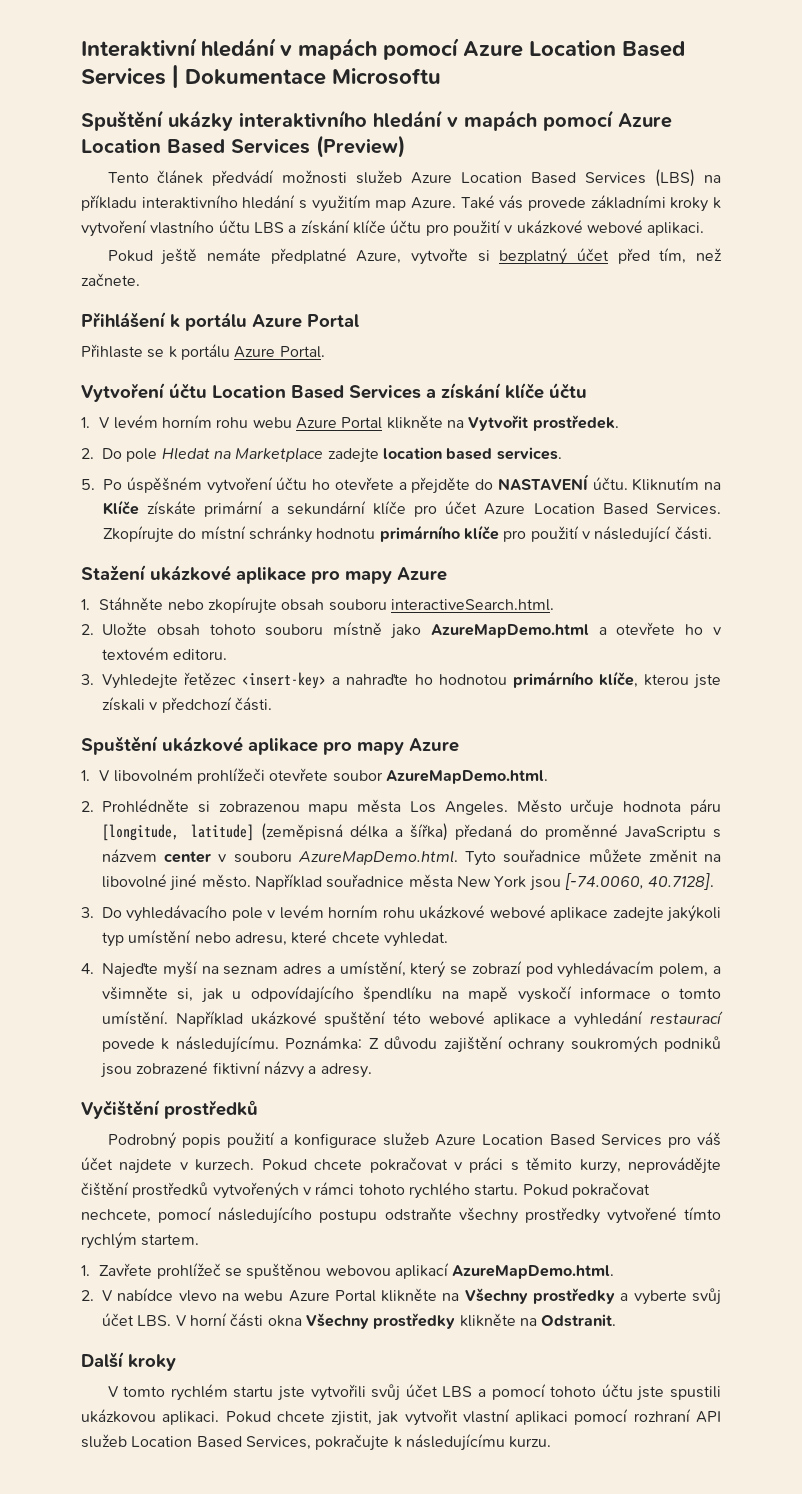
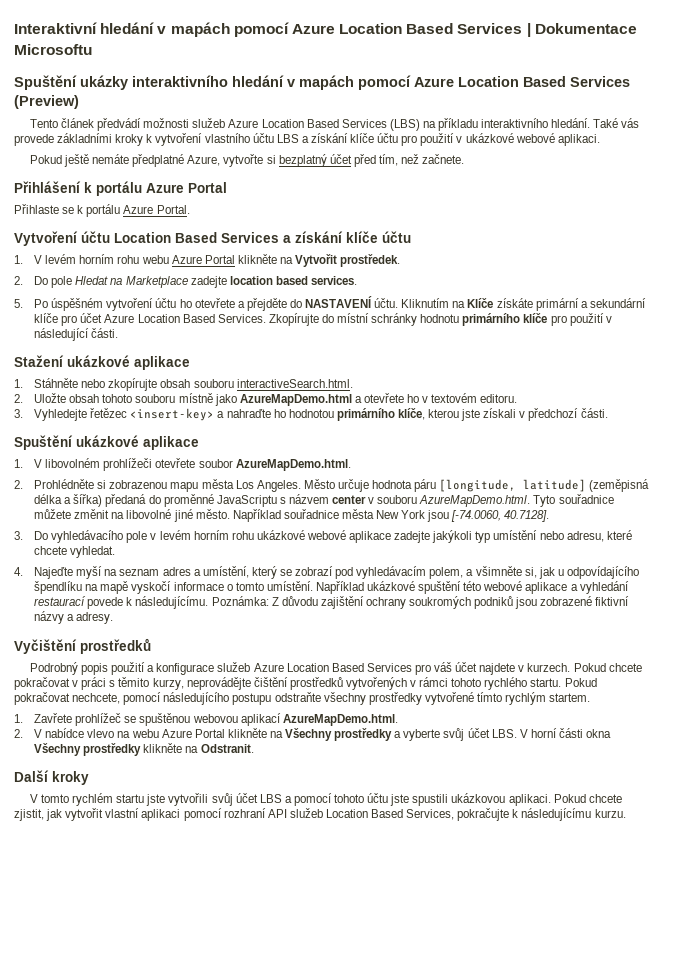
- Tento článek předvádí možnosti služeb Azure Location Based Services (LBS) na příkladu interaktivního hledání s využitím map Azure.
+ Tento článek předvádí možnosti služeb Azure Location Based Services (LBS) na příkladu interaktivního hledání.
- Stažení ukázkové aplikace pro mapy Azure
+ Stažení ukázkové aplikace
- Spuštění ukázkové aplikace pro mapy Azure
+ Spuštění ukázkové aplikace

